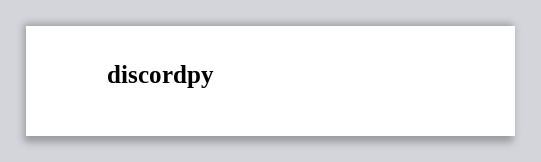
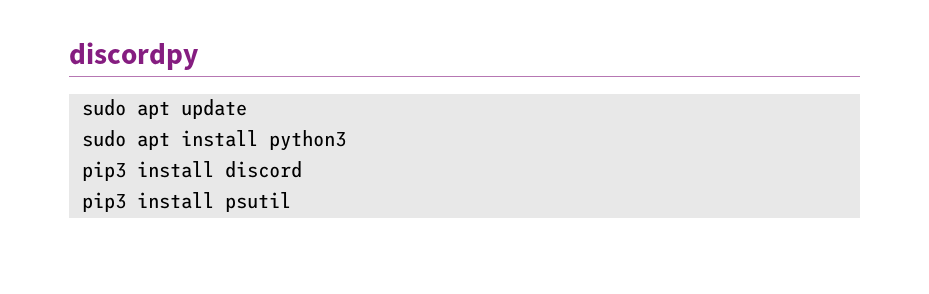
+ sudo apt update
+ sudo apt install python3
+ pip3 install discord
+ pip3 install psutil

